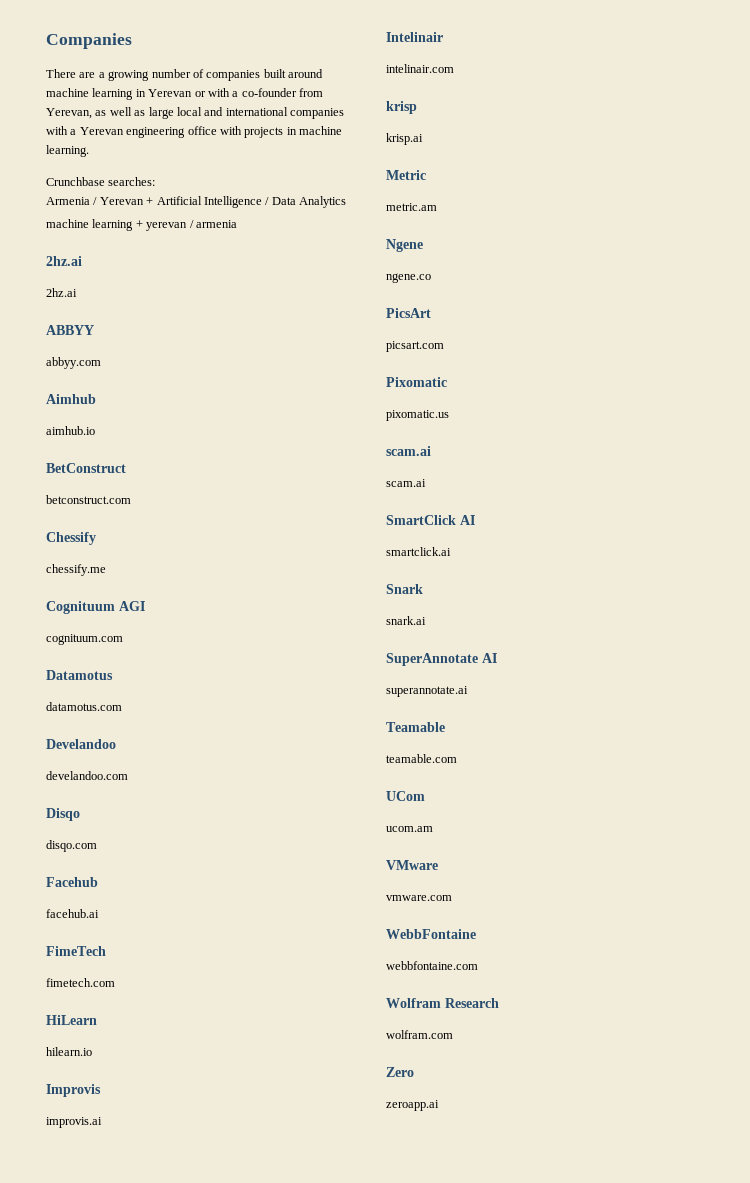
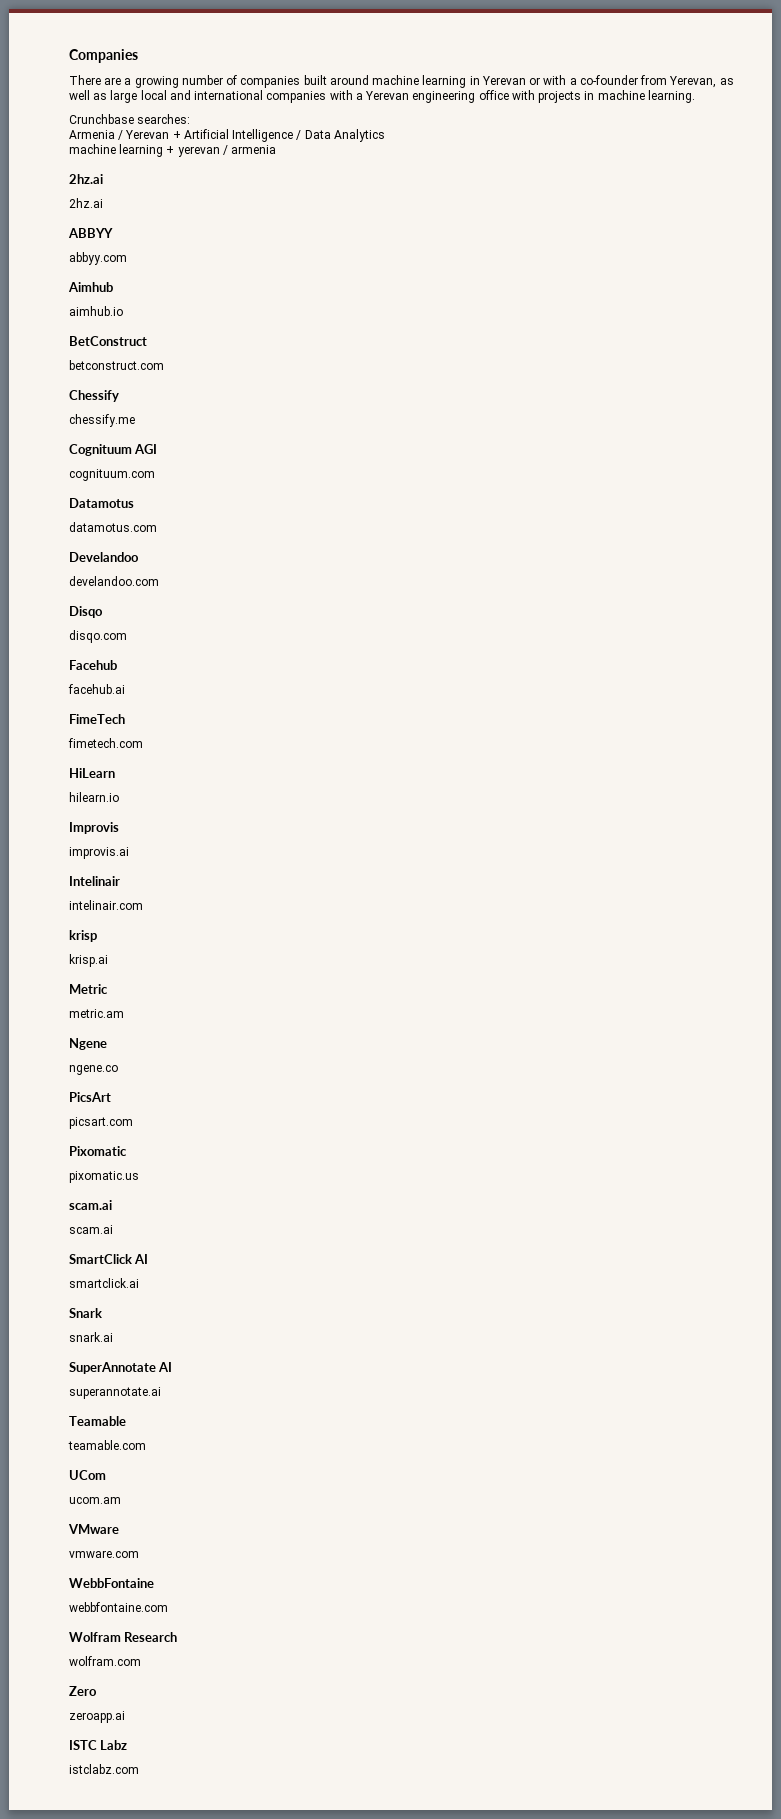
+ ISTC Labz
+ istclabz.com

